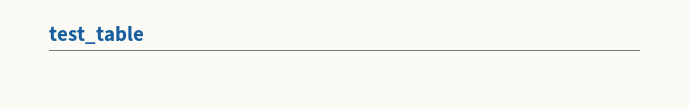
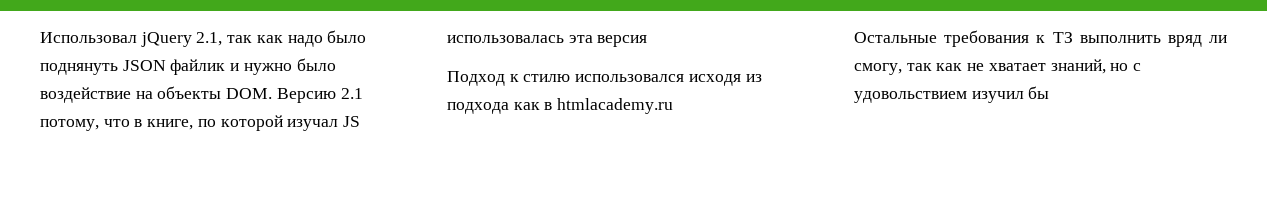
- test_table
+ Использовал jQuery 2.1, так как надо было поднянуть JSON файлик и нужно было воздействие на объекты DOM. Версию 2.1 потому, что в книге, по которой изучал JS использовалась эта версия
+ Подход к стилю использовался исходя из подхода как в htmlacademy.ru
+ Остальные требования к ТЗ выполнить вряд ли смогу, так как не хватает знаний, но с удовольствием изучил бы

